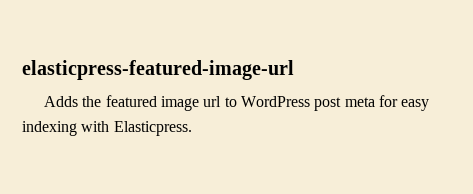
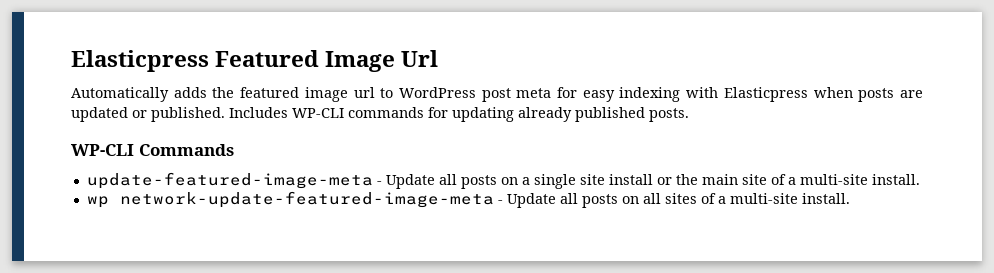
- elasticpress-featured-image-url
- Adds the featured image url to WordPress post meta for easy indexing with Elasticpress.
+ Elasticpress Featured Image Url
+ Automatically adds the featured image url to WordPress post meta for easy indexing with Elasticpress when posts are updated or published. Includes WP-CLI commands for updating already published posts.
+ WP-CLI Commands
+ update-featured-image-meta - Update all posts on a single site install or the main site of a multi-site install.
+ wp network-update-featured-image-meta - Update all posts on all sites of a multi-site install.

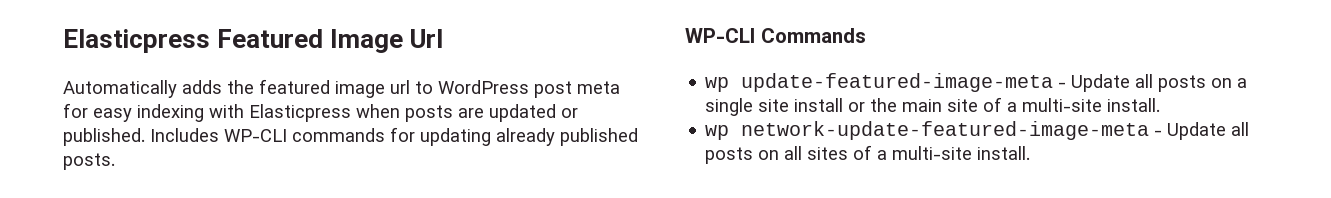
- update-featured-image-meta - Update all posts on a single site install or the main site of a multi-site install.
+ wp update-featured-image-meta - Update all posts on a single site install or the main site of a multi-site install.

